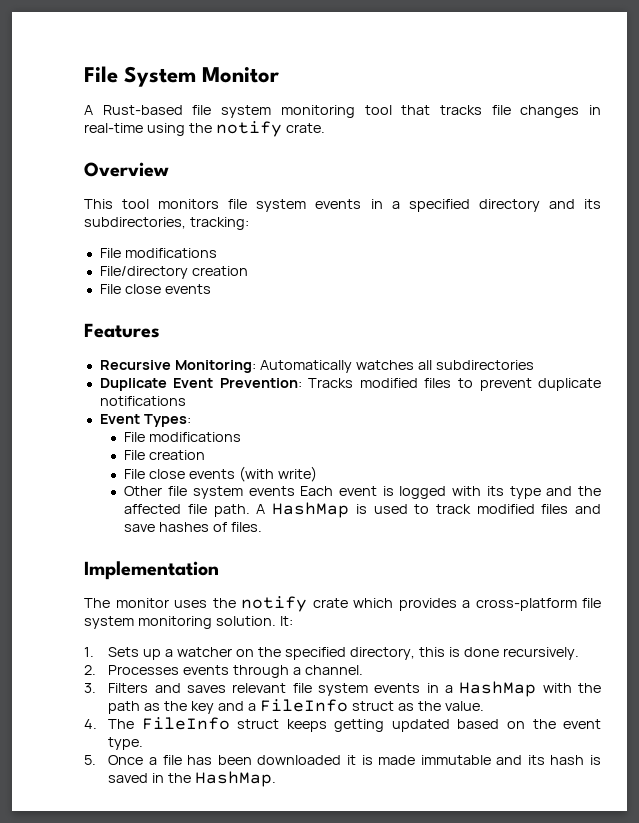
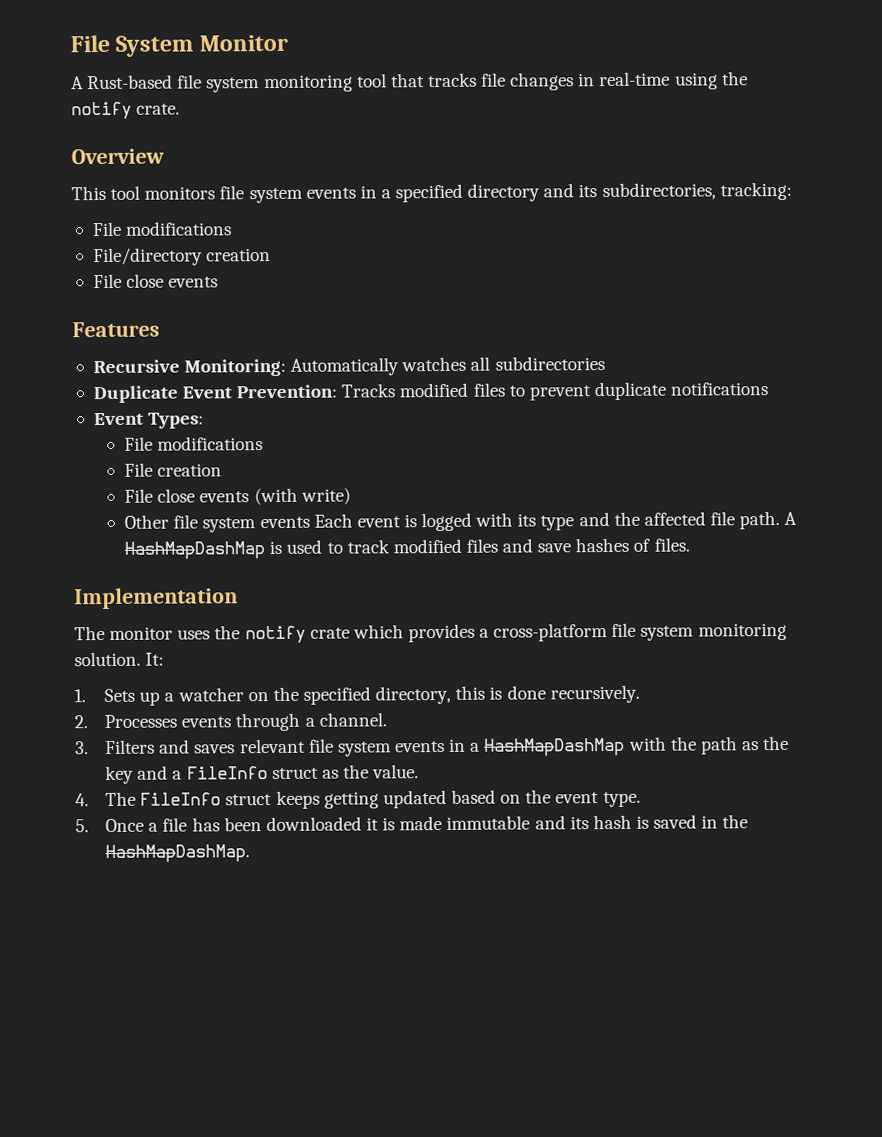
- A HashMap is used to track modified files and save hashes of files.
+ A HashMapDashMap is used to track modified files and save hashes of files.
- 3. Filters and saves relevant file system events in a HashMap with the path as the key and a FileInfo struct as the value.
+ 3. Filters and saves relevant file system events in a HashMapDashMap with the path as the key and a FileInfo struct as the value.
- 5. Once a file has been downloaded it is made immutable and its hash is saved in the HashMap.
+ 5. Once a file has been downloaded it is made immutable and its hash is saved in the HashMapDashMap.

